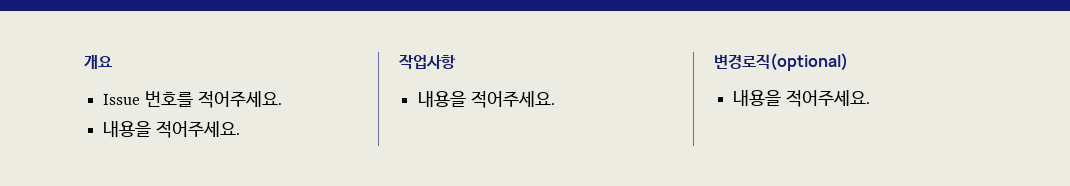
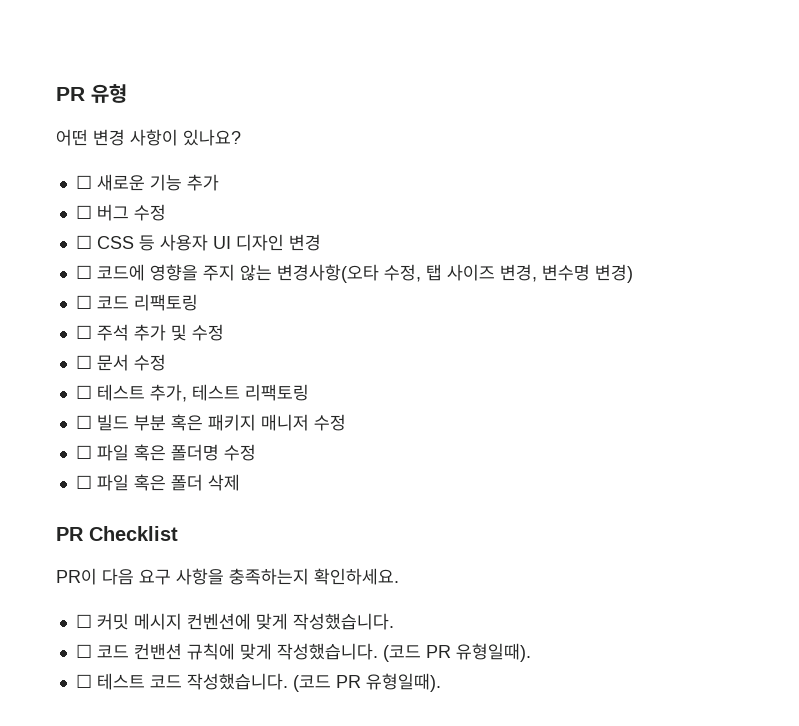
- 개요
- Issue 번호를 적어주세요.
- 내용을 적어주세요.
- 작업사항
- 내용을 적어주세요.
- 변경로직(optional)
- 내용을 적어주세요.
+ PR 유형
+ 어떤 변경 사항이 있나요?
+ ☐ 새로운 기능 추가
+ ☐ 버그 수정
+ ☐ CSS 등 사용자 UI 디자인 변경
+ ☐ 코드에 영향을 주지 않는 변경사항(오타 수정, 탭 사이즈 변경, 변수명 변경)
+ ☐ 코드 리팩토링
+ ☐ 주석 추가 및 수정
+ ☐ 문서 수정
+ ☐ 테스트 추가, 테스트 리팩토링
+ ☐ 빌드 부분 혹은 패키지 매니저 수정
+ ☐ 파일 혹은 폴더명 수정
+ ☐ 파일 혹은 폴더 삭제
+ PR Checklist
+ PR이 다음 요구 사항을 충족하는지 확인하세요.
+ ☐ 커밋 메시지 컨벤션에 맞게 작성했습니다.
+ ☐ 코드 컨밴션 규칙에 맞게 작성했습니다. (코드 PR 유형일때).
+ ☐ 테스트 코드 작성했습니다. (코드 PR 유형일때).

